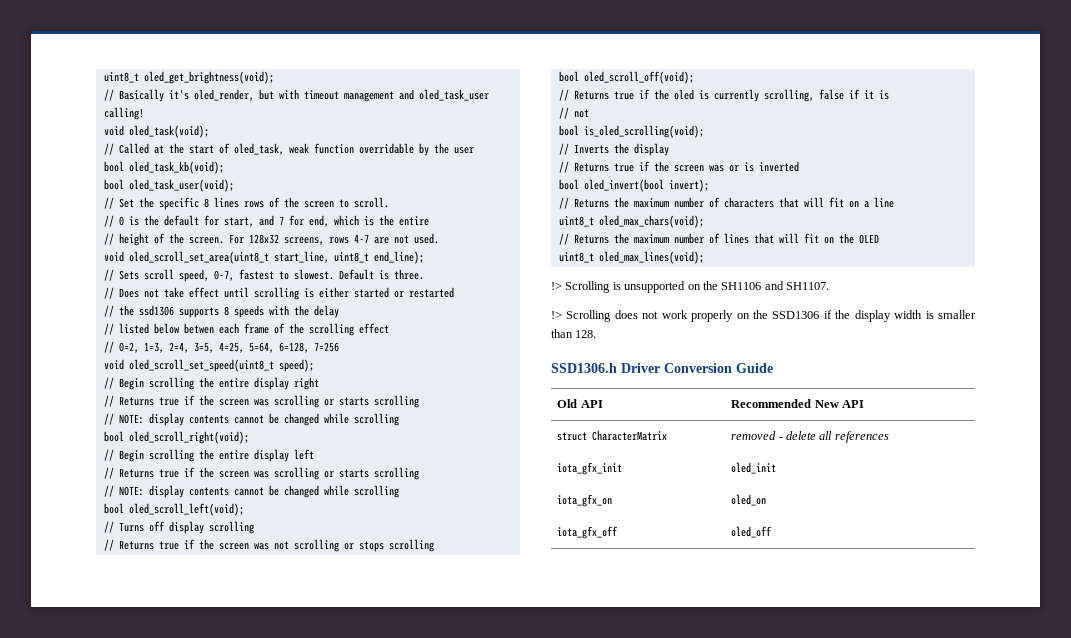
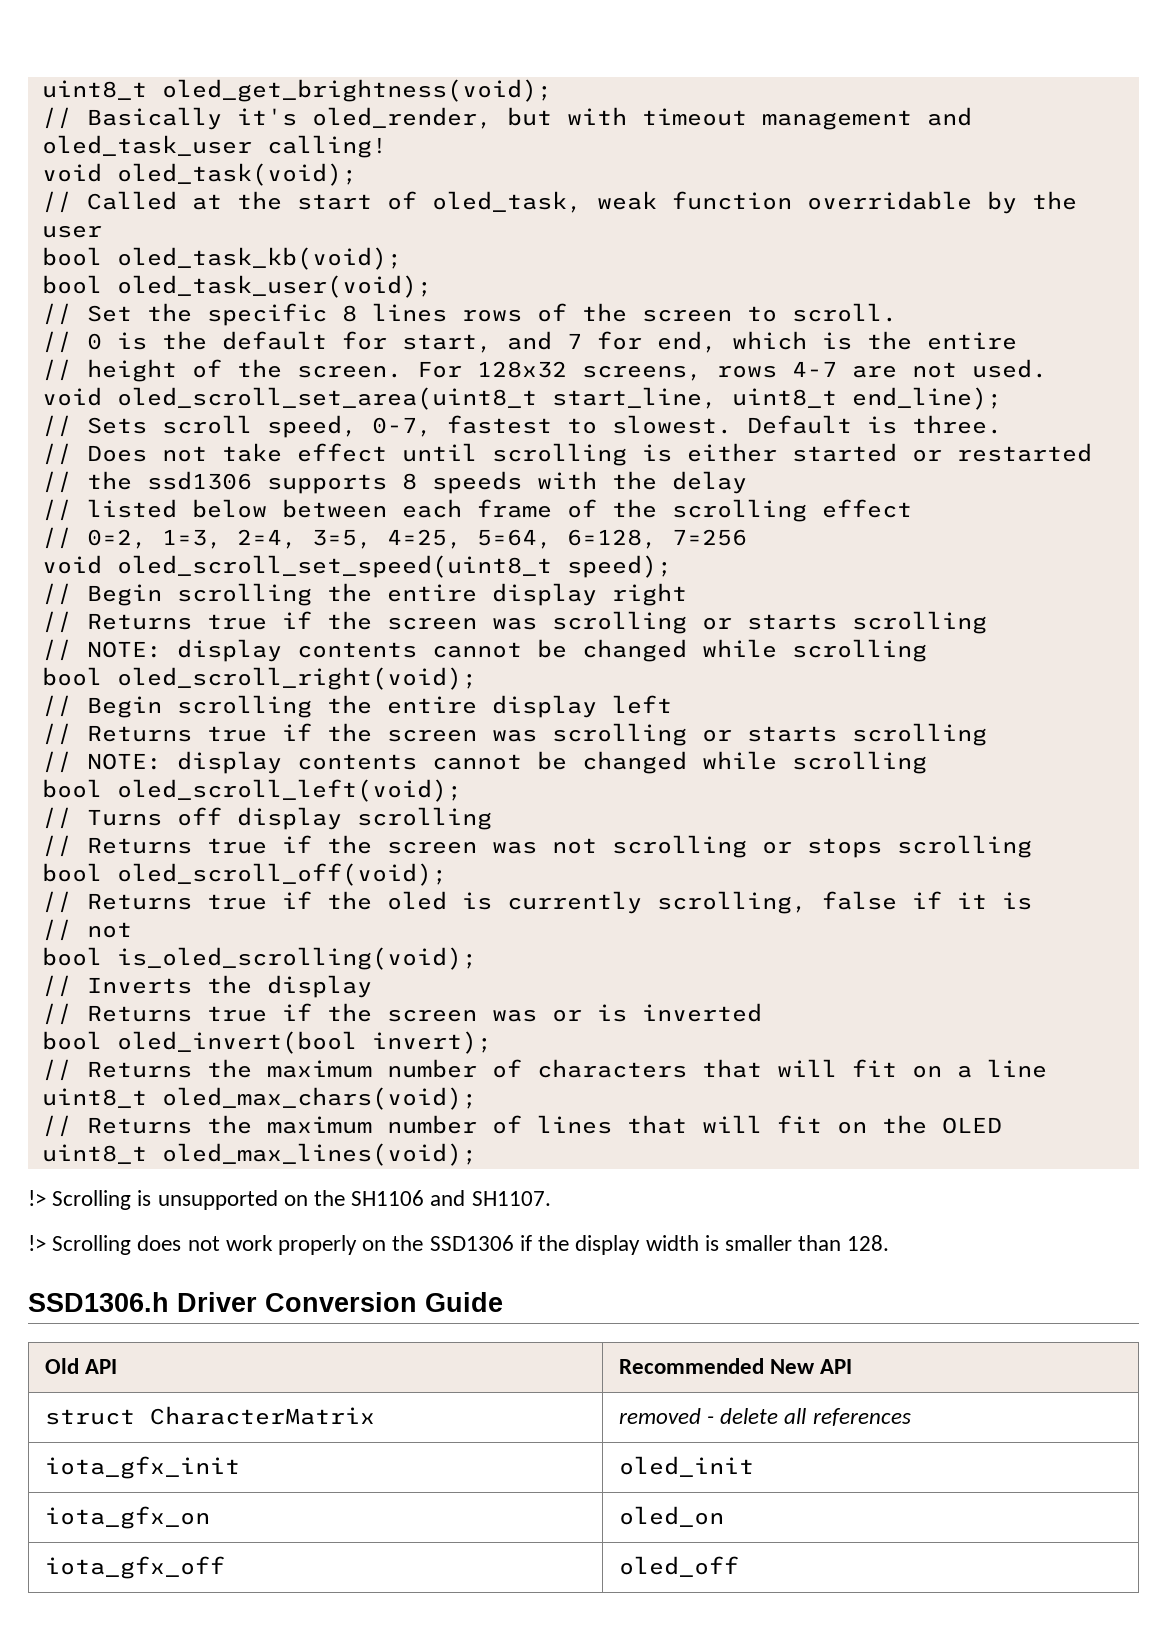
- // listed below betwen each frame of the scrolling effect
+ // listed below between each frame of the scrolling effect

